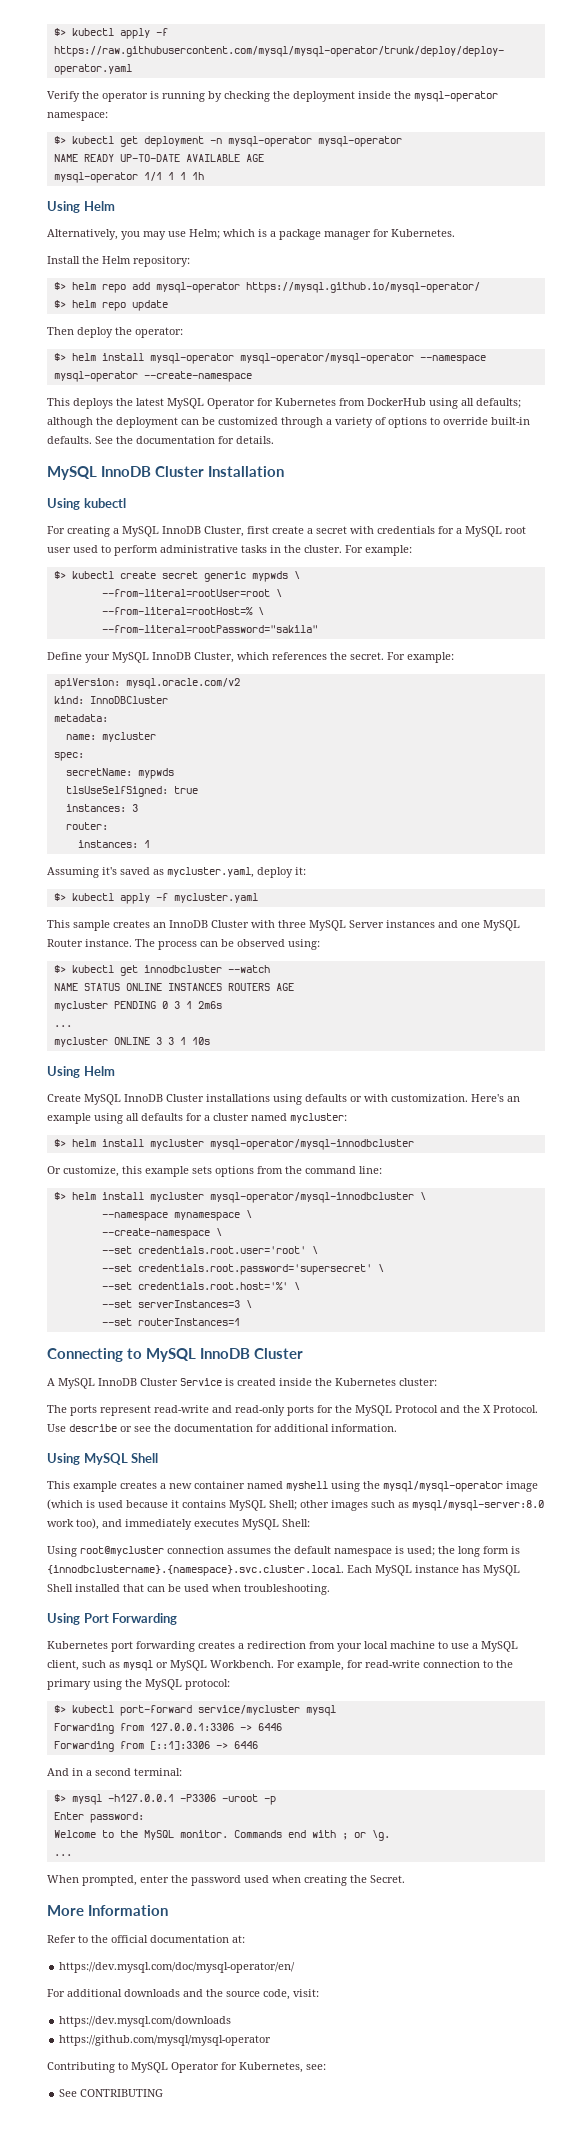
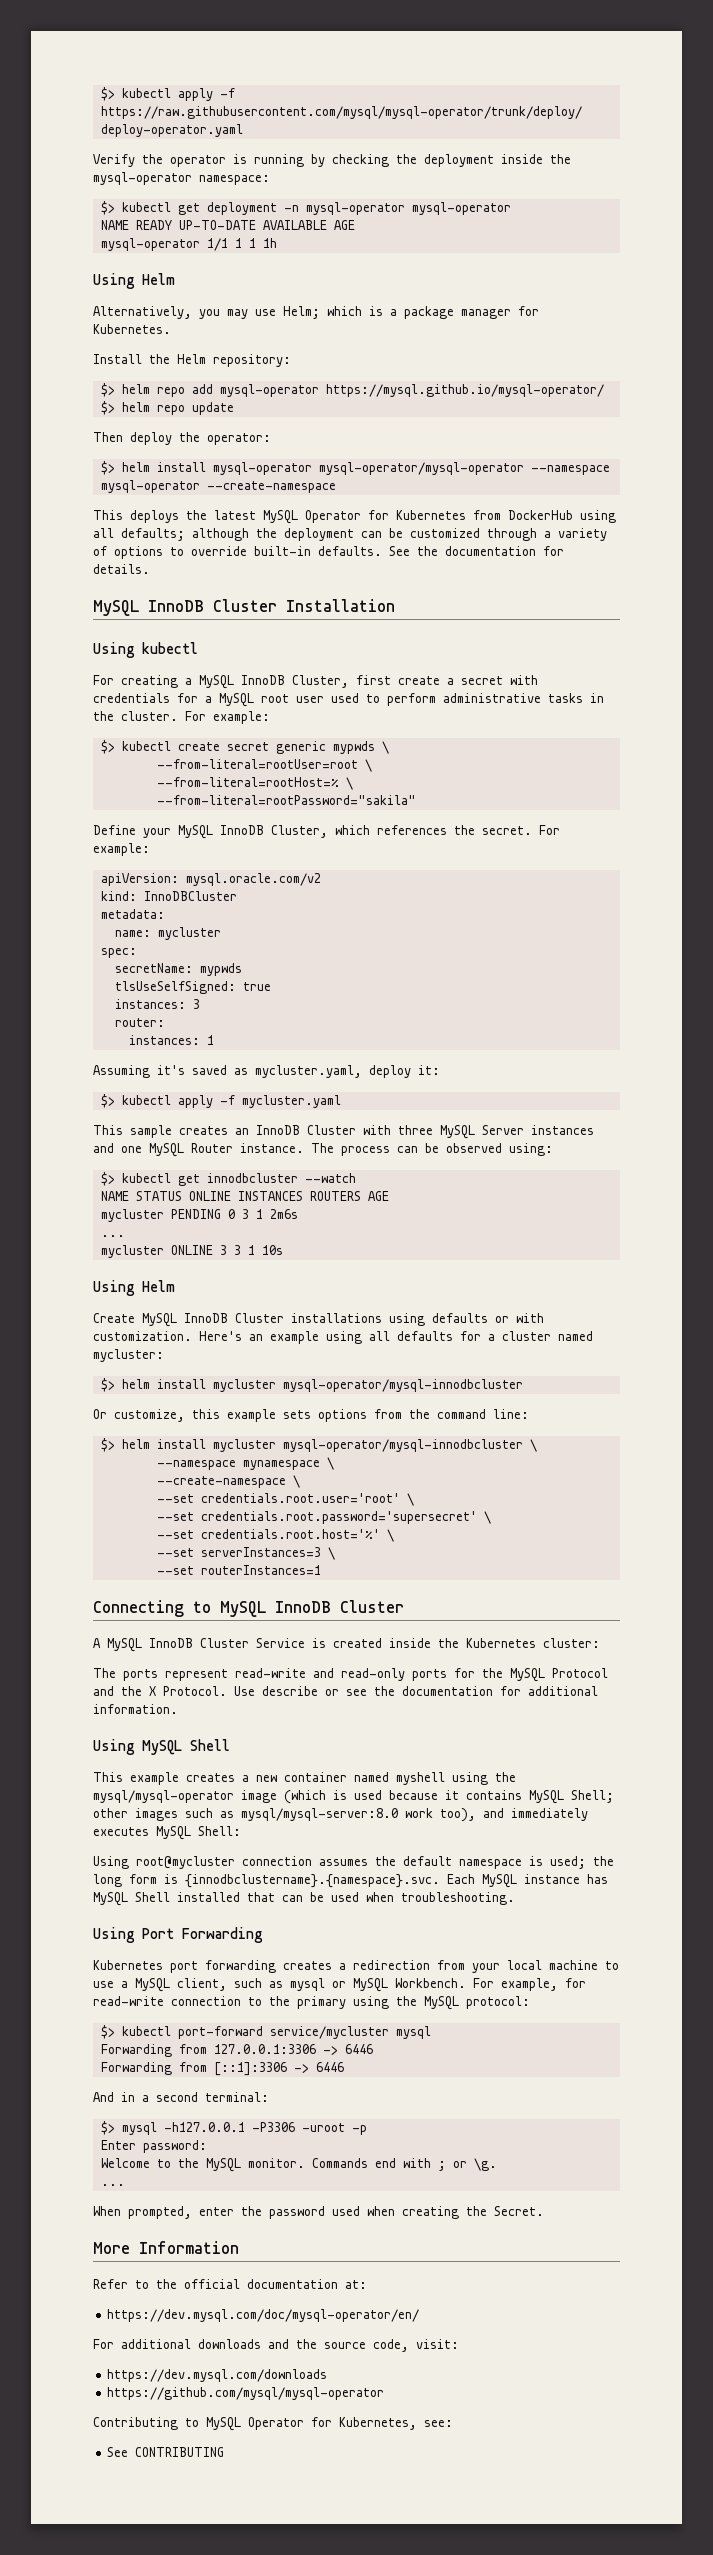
- Using root@mycluster connection assumes the default namespace is used; the long form is {innodbclustername}.{namespace}.svc.cluster.local. Each MySQL instance has MySQL Shell installed that can be used when troubleshooting.
+ Using root@mycluster connection assumes the default namespace is used; the long form is {innodbclustername}.{namespace}.svc. Each MySQL instance has MySQL Shell installed that can be used when troubleshooting.

